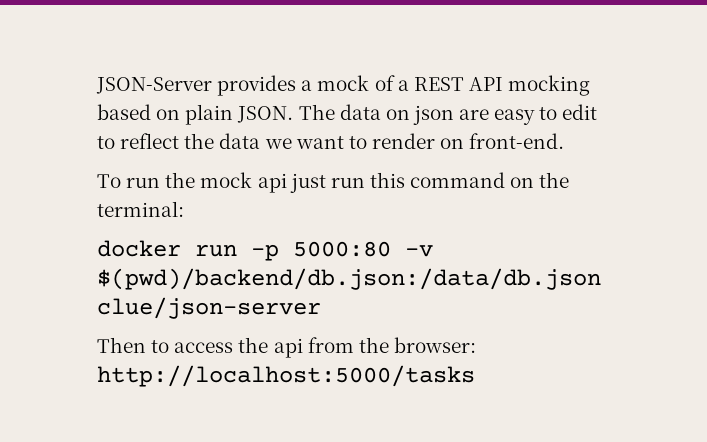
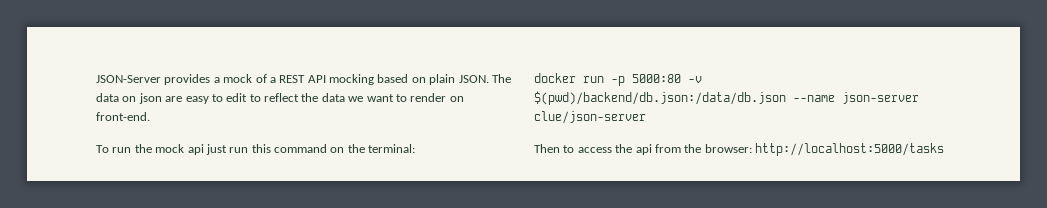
- docker run -p 5000:80 -v $(pwd)/backend/db.json:/data/db.json clue/json-server
+ docker run -p 5000:80 -v $(pwd)/backend/db.json:/data/db.json --name json-server clue/json-server

